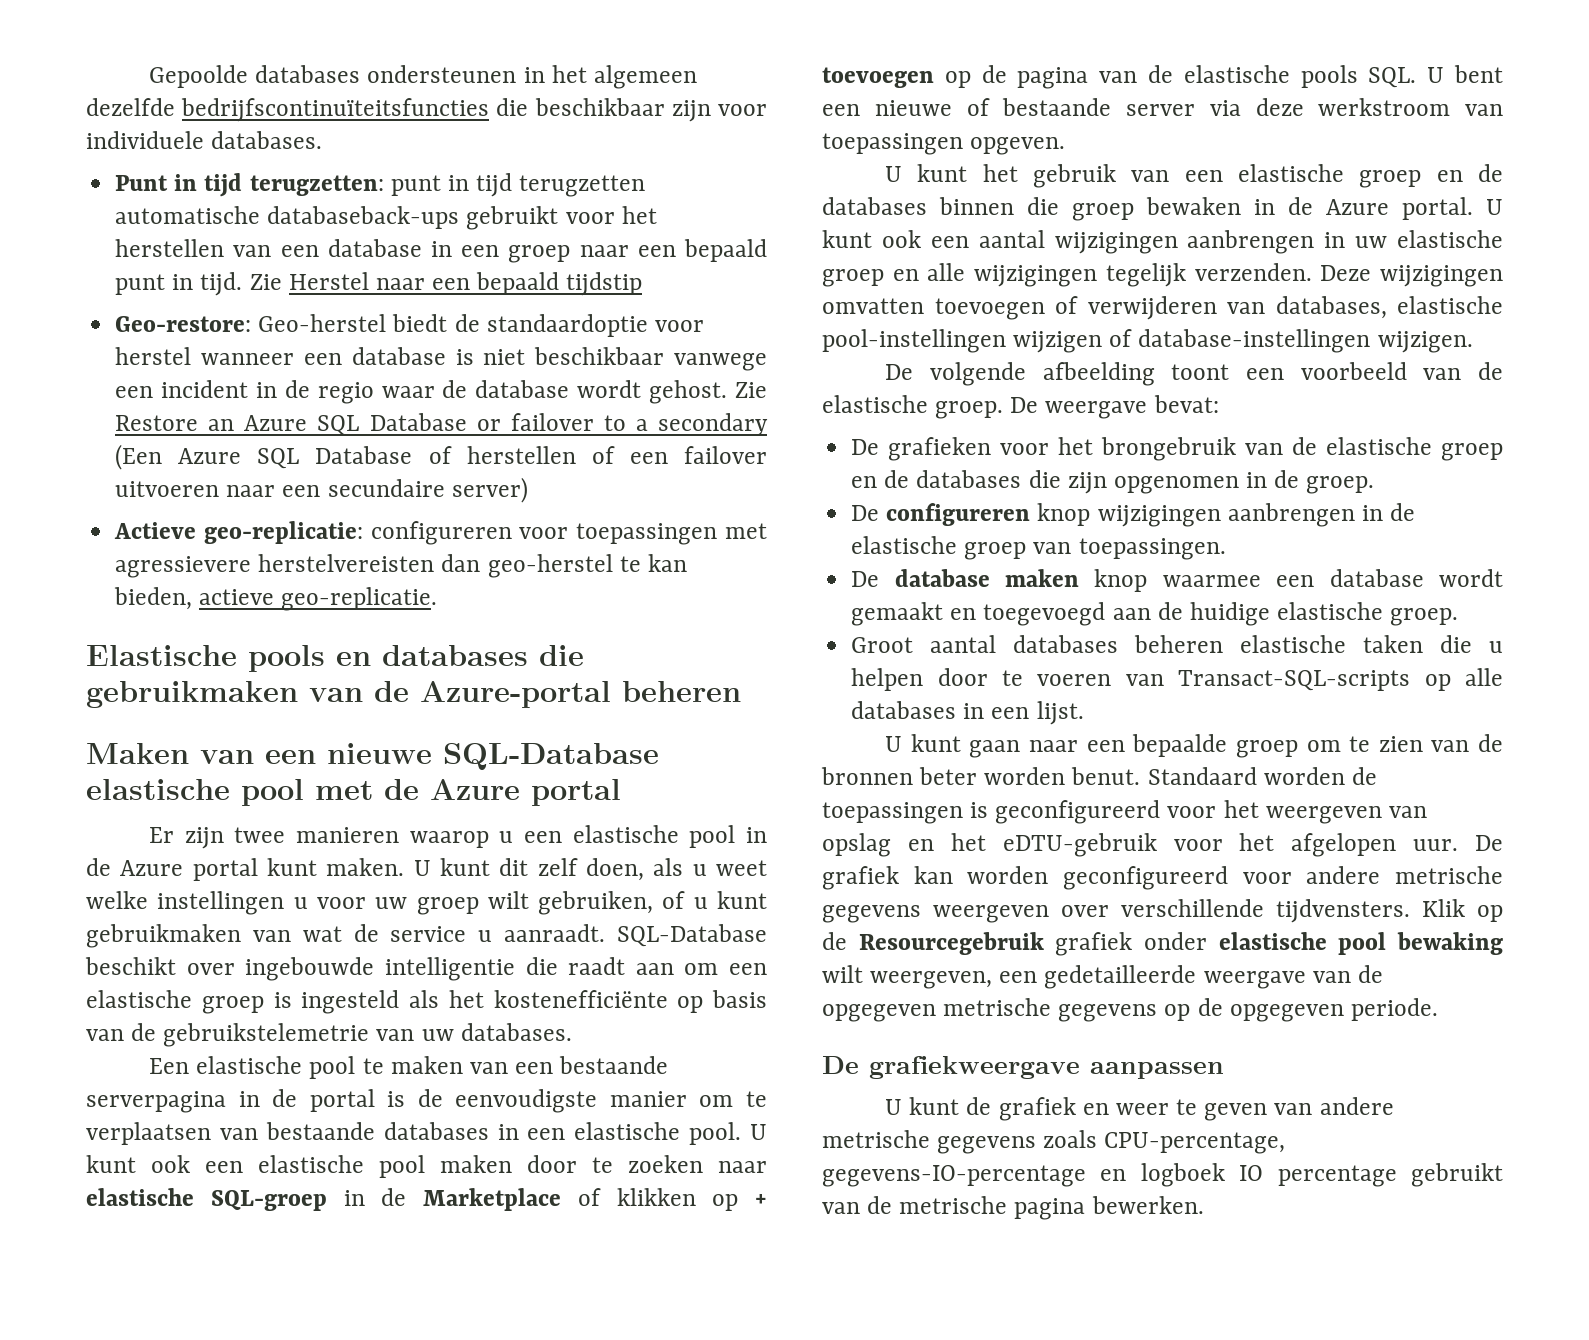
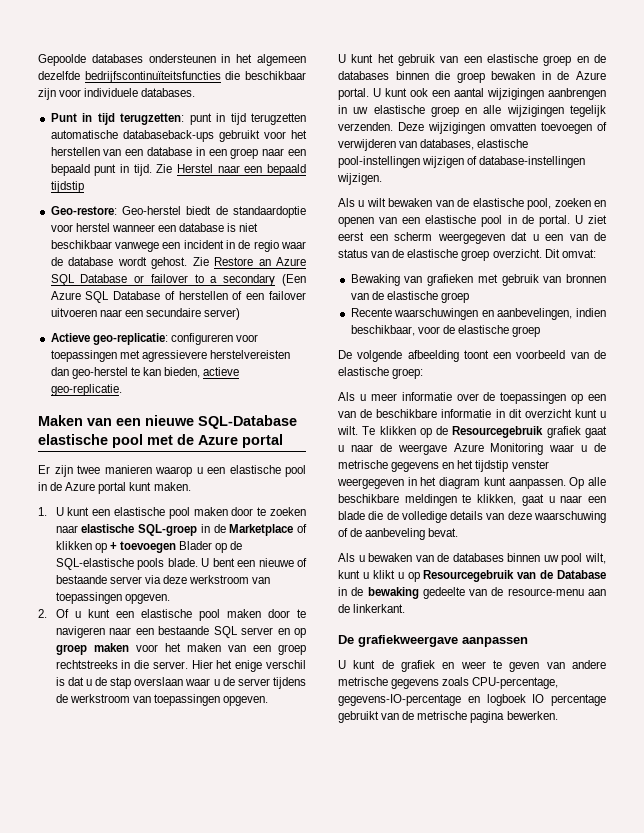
- Elastische pools en databases die gebruikmaken van de Azure-portal beheren
- Er zijn twee manieren waarop u een elastische pool in de Azure portal kunt maken. U kunt dit zelf doen, als u weet welke instellingen u voor uw groep wilt gebruiken, of u kunt gebruikmaken van wat de service u aanraadt. SQL-Database beschikt over ingebouwde intelligentie die raadt aan om een elastische groep is ingesteld als het kostenefficiënte op basis van de gebruikstelemetrie van uw databases.
- Een elastische pool te maken van een bestaande serverpagina in de portal is de eenvoudigste manier om te verplaatsen van bestaande databases in een elastische pool. U kunt ook een elastische pool maken door te zoeken naar elastische SQL-groep in de Marketplace of klikken op + toevoegen op de pagina van de elastische pools SQL. U bent een nieuwe of bestaande server via deze werkstroom van toepassingen opgeven.
+ Er zijn twee manieren waarop u een elastische pool in de Azure portal kunt maken.
+ 1. U kunt een elastische pool maken door te zoeken naar elastische SQL-groep in de Marketplace of klikken op + toevoegen Blader op de SQL-elastische pools blade. U bent een nieuwe of bestaande server via deze werkstroom van toepassingen opgeven.
+ 2. Of u kunt een elastische pool maken door te navigeren naar een bestaande SQL server en op groep maken voor het maken van een groep rechtstreeks in die server. Hier het enige verschil is dat u de stap overslaan waar u de server tijdens de werkstroom van toepassingen opgeven.
+ Als u wilt bewaken van de elastische pool, zoeken en openen van een elastische pool in de portal. U ziet eerst een scherm weergegeven dat u een van de status van de elastische groep overzicht. Dit omvat:
+ Bewaking van grafieken met gebruik van bronnen van de elastische groep
+ Recente waarschuwingen en aanbevelingen, indien beschikbaar, voor de elastische groep
- De volgende afbeelding toont een voorbeeld van de elastische groep. De weergave bevat:
- De grafieken voor het brongebruik van de elastische groep en de databases die zijn opgenomen in de groep.
- De configureren knop wijzigingen aanbrengen in de elastische groep van toepassingen.
- De database maken knop waarmee een database wordt gemaakt en toegevoegd aan de huidige elastische groep.
- Groot aantal databases beheren elastische taken die u helpen door te voeren van Transact-SQL-scripts op alle databases in een lijst.
- U kunt gaan naar een bepaalde groep om te zien van de bronnen beter worden benut. Standaard worden de toepassingen is geconfigureerd voor het weergeven van opslag en het eDTU-gebruik voor het afgelopen uur. De grafiek kan worden geconfigureerd voor andere metrische gegevens weergeven over verschillende tijdvensters. Klik op de Resourcegebruik grafiek onder elastische pool bewaking wilt weergeven, een gedetailleerde weergave van de opgegeven metrische gegevens op de opgegeven periode.
+ De volgende afbeelding toont een voorbeeld van de elastische groep:
+ Als u meer informatie over de toepassingen op een van de beschikbare informatie in dit overzicht kunt u wilt. Te klikken op de Resourcegebruik grafiek gaat u naar de weergave Azure Monitoring waar u de metrische gegevens en het tijdstip venster weergegeven in het diagram kunt aanpassen. Op alle beschikbare meldingen te klikken, gaat u naar een blade die de volledige details van deze waarschuwing of de aanbeveling bevat.
+ Als u bewaken van de databases binnen uw pool wilt, kunt u klikt u op Resourcegebruik van de Database in de bewaking gedeelte van de resource-menu aan de linkerkant.

